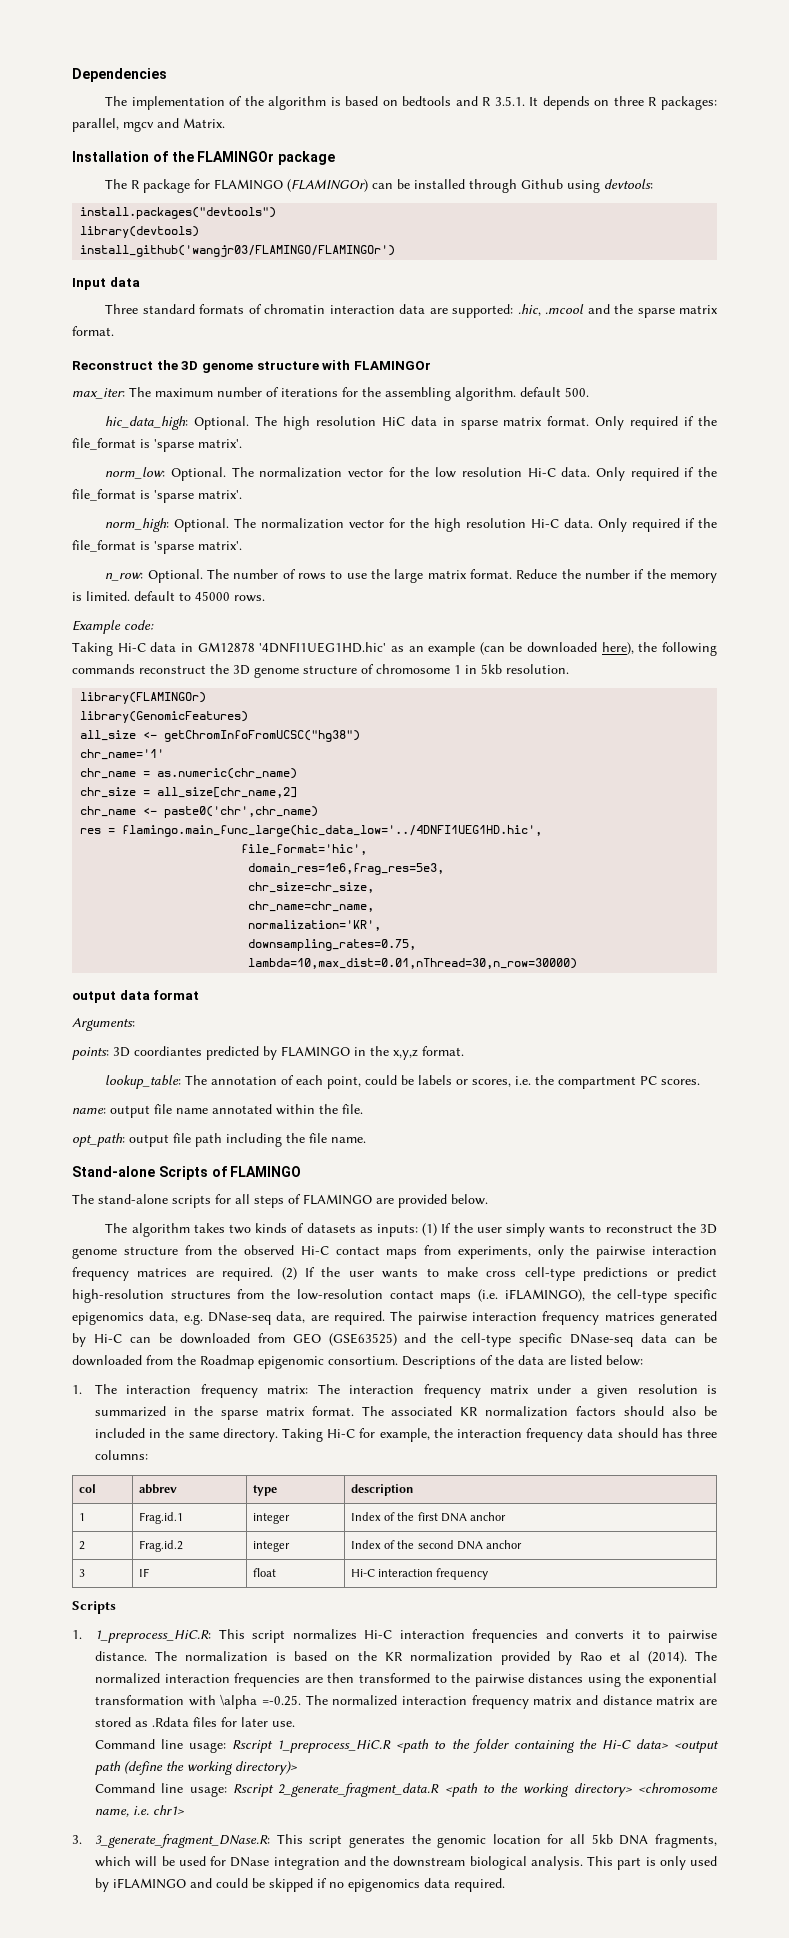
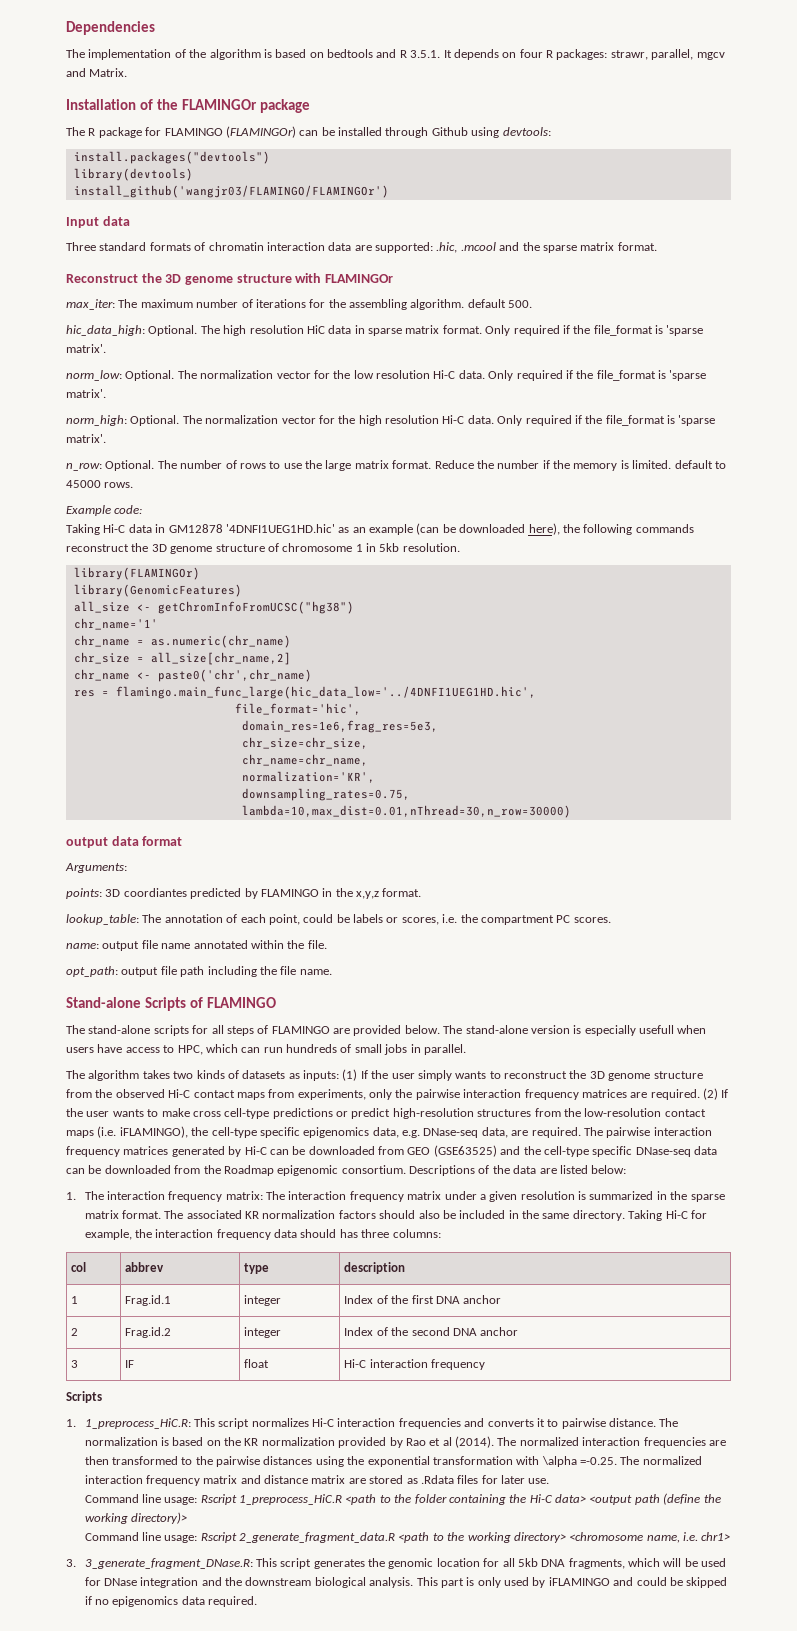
- The implementation of the algorithm is based on bedtools and R 3.5.1. It depends on three R packages: parallel, mgcv and Matrix.
+ The implementation of the algorithm is based on bedtools and R 3.5.1. It depends on four R packages: strawr, parallel, mgcv and Matrix.
+ The stand-alone version is especially usefull when users have access to HPC, which can run hundreds of small jobs in parallel.

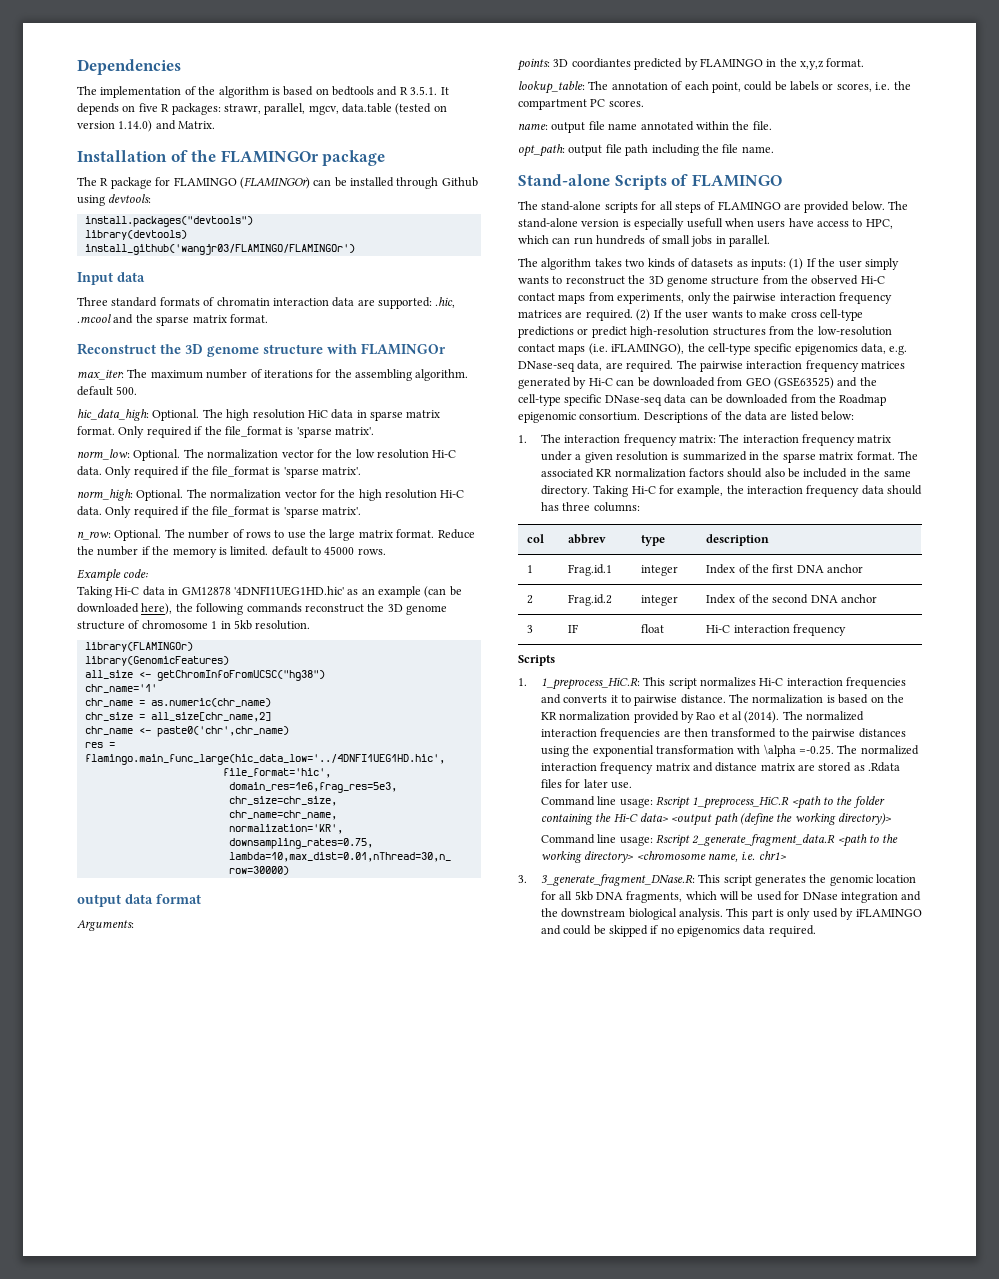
- The implementation of the algorithm is based on bedtools and R 3.5.1. It depends on four R packages: strawr, parallel, mgcv and Matrix.
+ The implementation of the algorithm is based on bedtools and R 3.5.1. It depends on five R packages: strawr, parallel, mgcv, data.table (tested on version 1.14.0) and Matrix.

